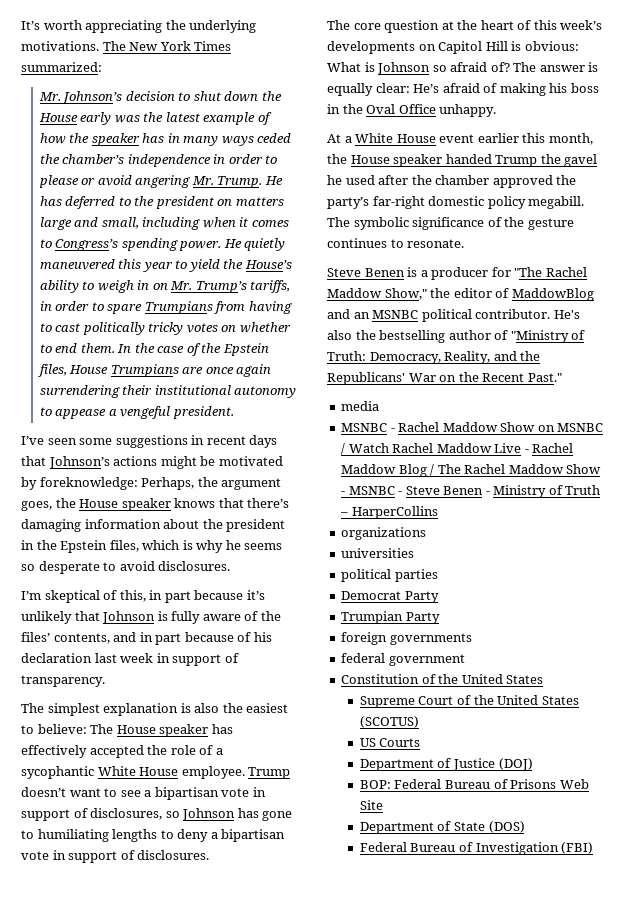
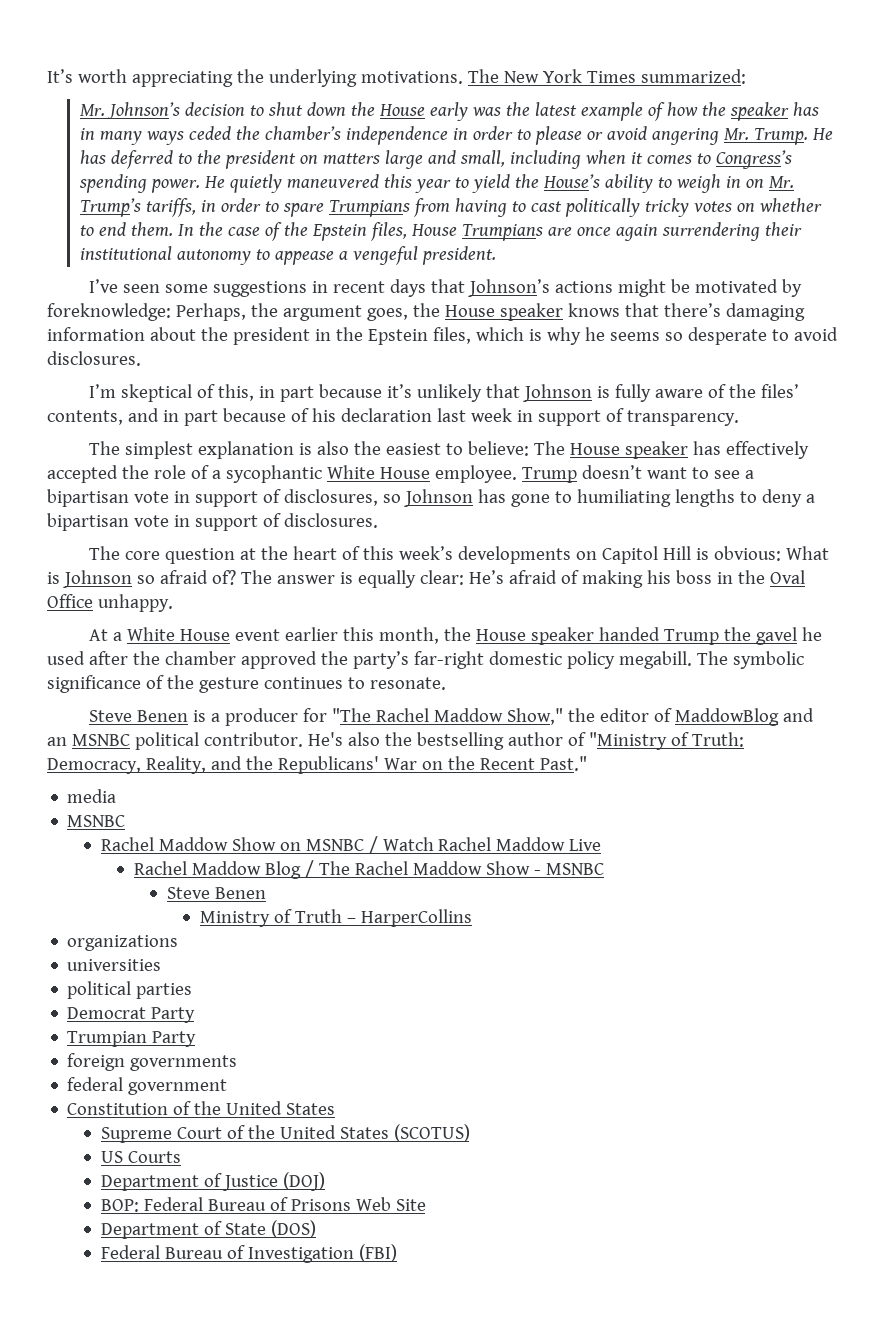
  media
- MSNBC - Rachel Maddow Show on MSNBC / Watch Rachel Maddow Live - Rachel Maddow Blog / The Rachel Maddow Show - MSNBC - Steve Benen - Ministry of Truth – HarperCollins
+ MSNBC
+ Rachel Maddow Show on MSNBC / Watch Rachel Maddow Live
+ Rachel Maddow Blog / The Rachel Maddow Show - MSNBC
+ Steve Benen
+ Ministry of Truth – HarperCollins

